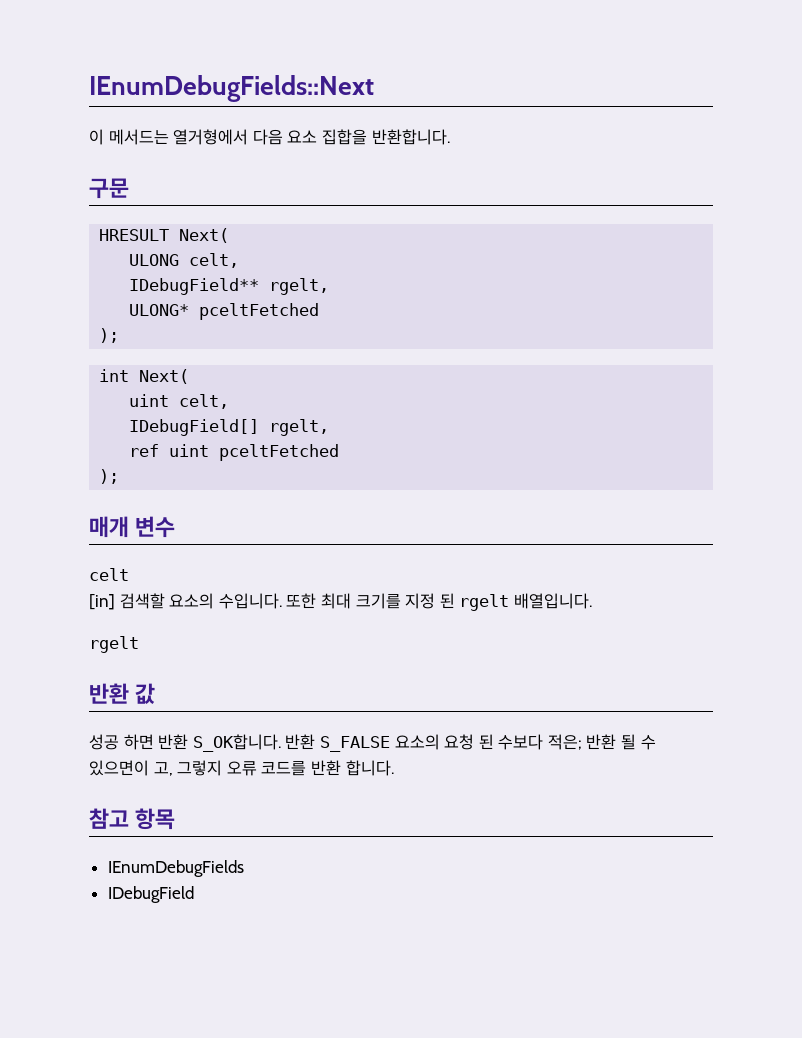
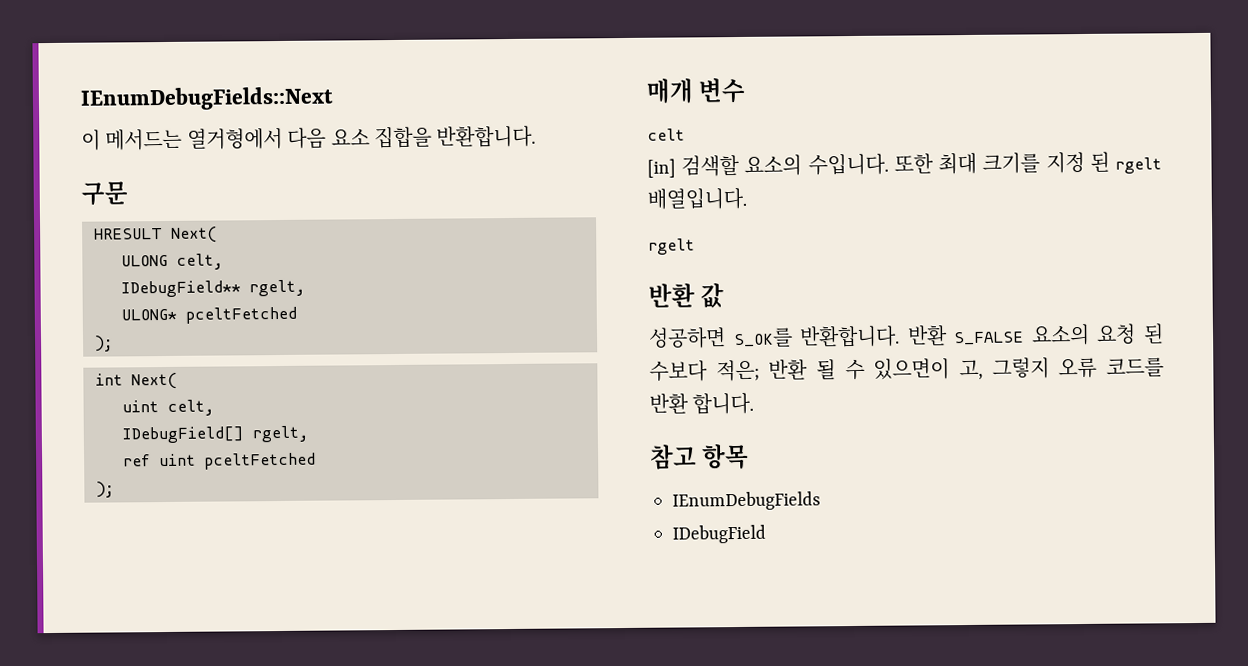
- 성공 하면 반환 S_OK합니다.
+ 성공하면 S_OK를 반환합니다.

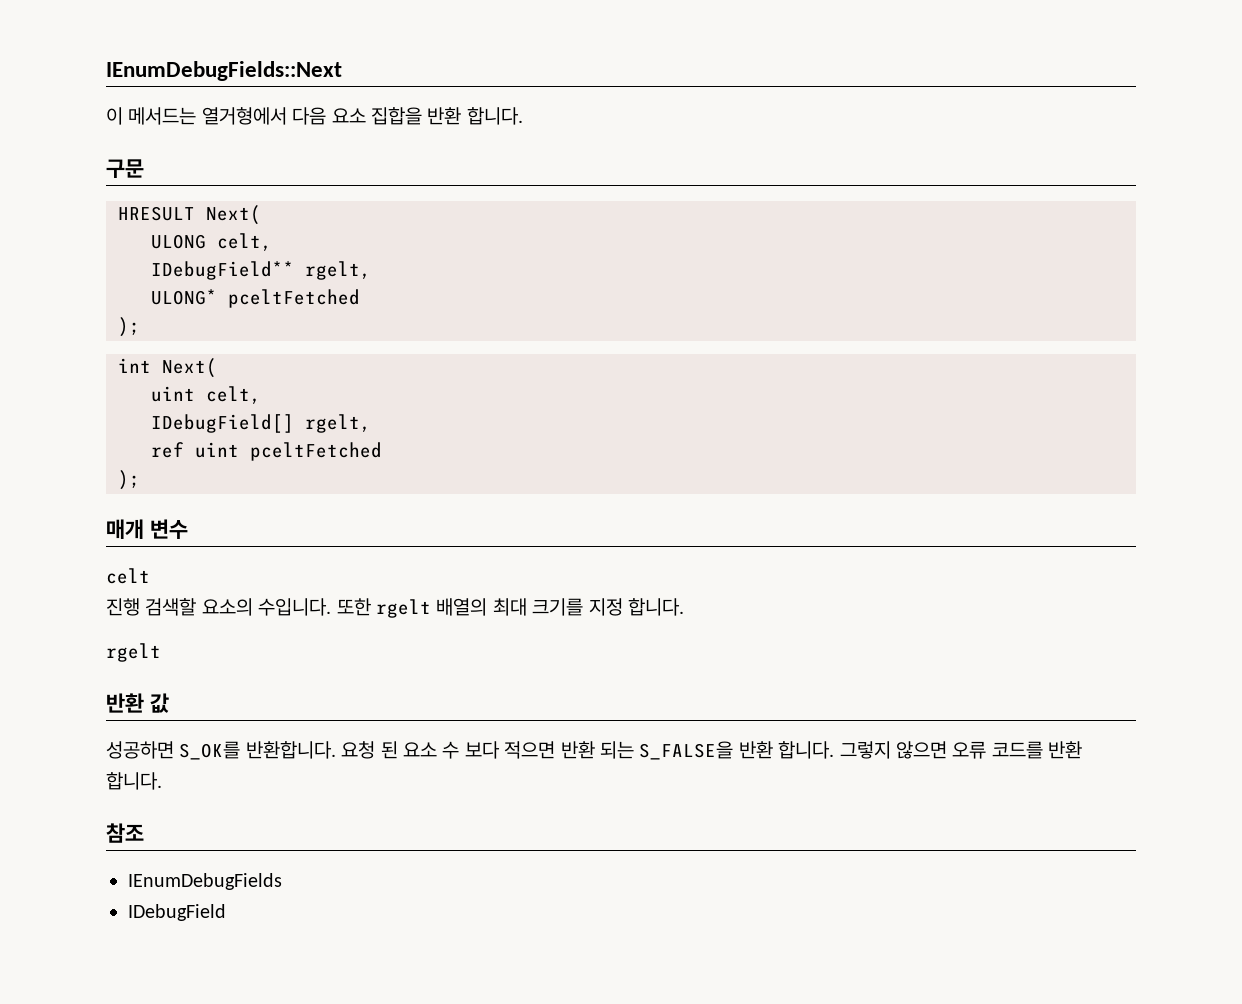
- 이 메서드는 열거형에서 다음 요소 집합을 반환합니다.
+ 이 메서드는 열거형에서 다음 요소 집합을 반환 합니다.
- [in] 검색할 요소의 수입니다.
+ 진행 검색할 요소의 수입니다.
- 또한 최대 크기를 지정 된 rgelt 배열입니다.
+ 또한 rgelt 배열의 최대 크기를 지정 합니다.
- 반환 S_FALSE 요소의 요청 된 수보다 적은; 반환 될 수 있으면이 고, 그렇지 오류 코드를 반환 합니다.
+ 요청 된 요소 수 보다 적으면 반환 되는 S_FALSE을 반환 합니다. 그렇지 않으면 오류 코드를 반환 합니다.
- 참고 항목
+ 참조

